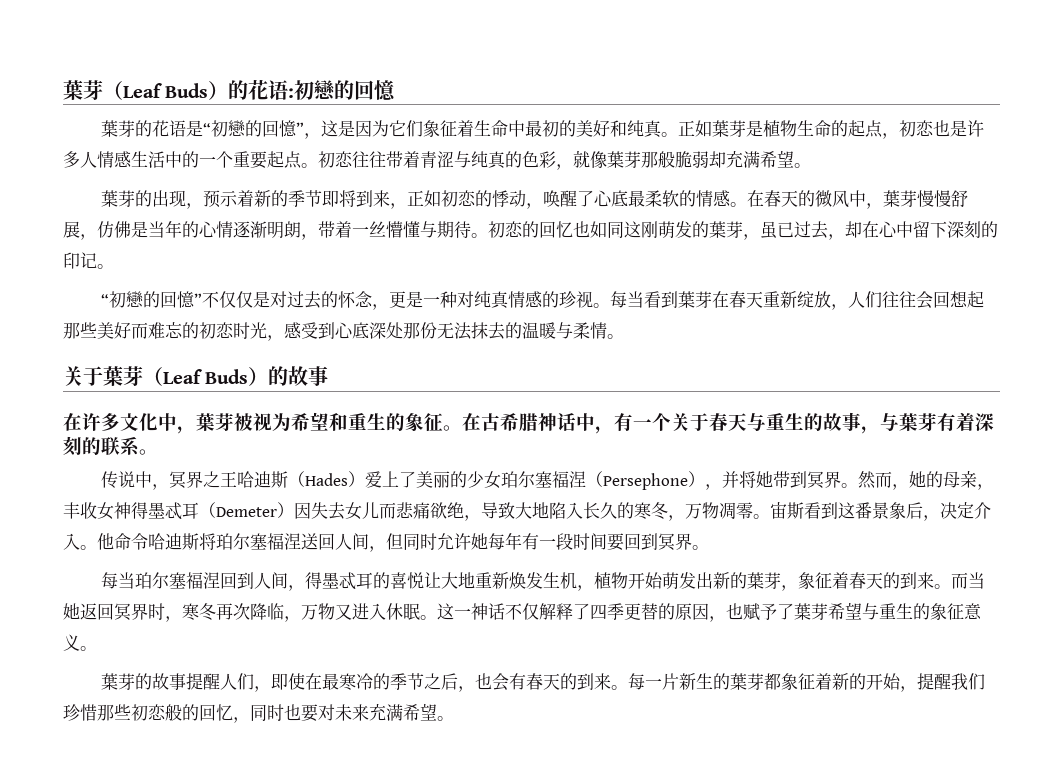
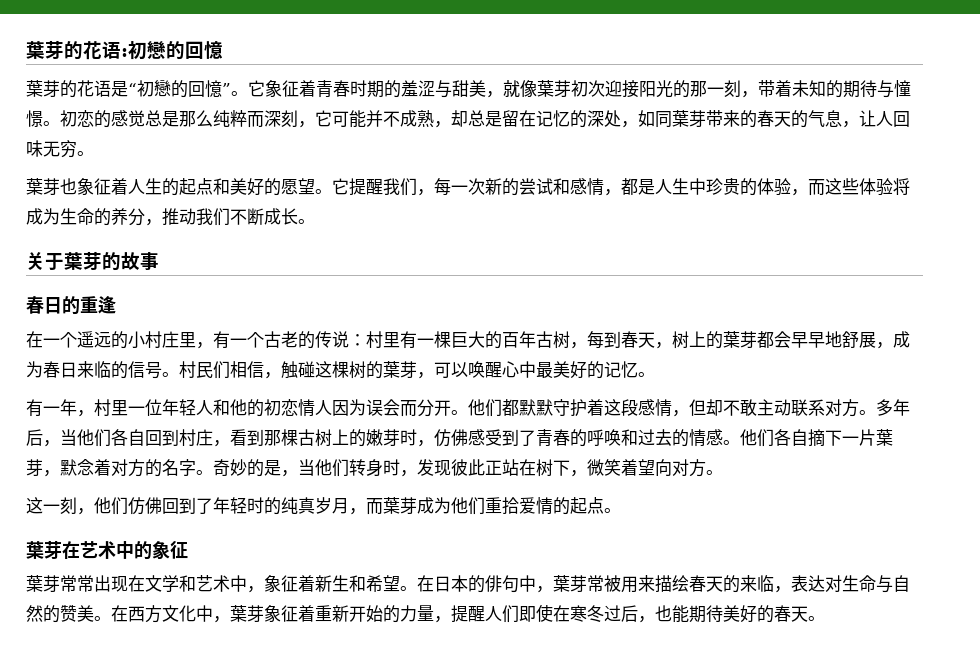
- 葉芽（Leaf Buds）的花语:初戀的回憶
+ 葉芽的花语:初戀的回憶
- 葉芽的花语是“初戀的回憶”，这是因为它们象征着生命中最初的美好和纯真。正如葉芽是植物生命的起点，初恋也是许多人情感生活中的一个重要起点。初恋往往带着青涩与纯真的色彩，就像葉芽那般脆弱却充满希望。
- 葉芽的出现，预示着新的季节即将到来，正如初恋的悸动，唤醒了心底最柔软的情感。在春天的微风中，葉芽慢慢舒展，仿佛是当年的心情逐渐明朗，带着一丝懵懂与期待。初恋的回忆也如同这刚萌发的葉芽，虽已过去，却在心中留下深刻的印记。
- “初戀的回憶”不仅仅是对过去的怀念，更是一种对纯真情感的珍视。每当看到葉芽在春天重新绽放，人们往往会回想起那些美好而难忘的初恋时光，感受到心底深处那份无法抹去的温暖与柔情。
+ 葉芽的花语是“初戀的回憶”。它象征着青春时期的羞涩与甜美，就像葉芽初次迎接阳光的那一刻，带着未知的期待与憧憬。初恋的感觉总是那么纯粹而深刻，它可能并不成熟，却总是留在记忆的深处，如同葉芽带来的春天的气息，让人回味无穷。
+ 葉芽也象征着人生的起点和美好的愿望。它提醒我们，每一次新的尝试和感情，都是人生中珍贵的体验，而这些体验将成为生命的养分，推动我们不断成长。
- 关于葉芽（Leaf Buds）的故事
+ 关于葉芽的故事
- 在许多文化中，葉芽被视为希望和重生的象征。在古希腊神话中，有一个关于春天与重生的故事，与葉芽有着深刻的联系。
- 传说中，冥界之王哈迪斯（Hades）爱上了美丽的少女珀尔塞福涅（Persephone），并将她带到冥界。然而，她的母亲，丰收女神得墨忒耳（Demeter）因失去女儿而悲痛欲绝，导致大地陷入长久的寒冬，万物凋零。宙斯看到这番景象后，决定介入。他命令哈迪斯将珀尔塞福涅送回人间，但同时允许她每年有一段时间要回到冥界。
- 每当珀尔塞福涅回到人间，得墨忒耳的喜悦让大地重新焕发生机，植物开始萌发出新的葉芽，象征着春天的到来。而当她返回冥界时，寒冬再次降临，万物又进入休眠。这一神话不仅解释了四季更替的原因，也赋予了葉芽希望与重生的象征意义。
- 葉芽的故事提醒人们，即使在最寒冷的季节之后，也会有春天的到来。每一片新生的葉芽都象征着新的开始，提醒我们珍惜那些初恋般的回忆，同时也要对未来充满希望。
+ 春日的重逢
+ 在一个遥远的小村庄里，有一个古老的传说：村里有一棵巨大的百年古树，每到春天，树上的葉芽都会早早地舒展，成为春日来临的信号。村民们相信，触碰这棵树的葉芽，可以唤醒心中最美好的记忆。
+ 有一年，村里一位年轻人和他的初恋情人因为误会而分开。他们都默默守护着这段感情，但却不敢主动联系对方。多年后，当他们各自回到村庄，看到那棵古树上的嫩芽时，仿佛感受到了青春的呼唤和过去的情感。他们各自摘下一片葉芽，默念着对方的名字。奇妙的是，当他们转身时，发现彼此正站在树下，微笑着望向对方。
+ 这一刻，他们仿佛回到了年轻时的纯真岁月，而葉芽成为他们重拾爱情的起点。
+ 葉芽在艺术中的象征
+ 葉芽常常出现在文学和艺术中，象征着新生和希望。在日本的俳句中，葉芽常被用来描绘春天的来临，表达对生命与自然的赞美。在西方文化中，葉芽象征着重新开始的力量，提醒人们即使在寒冬过后，也能期待美好的春天。

